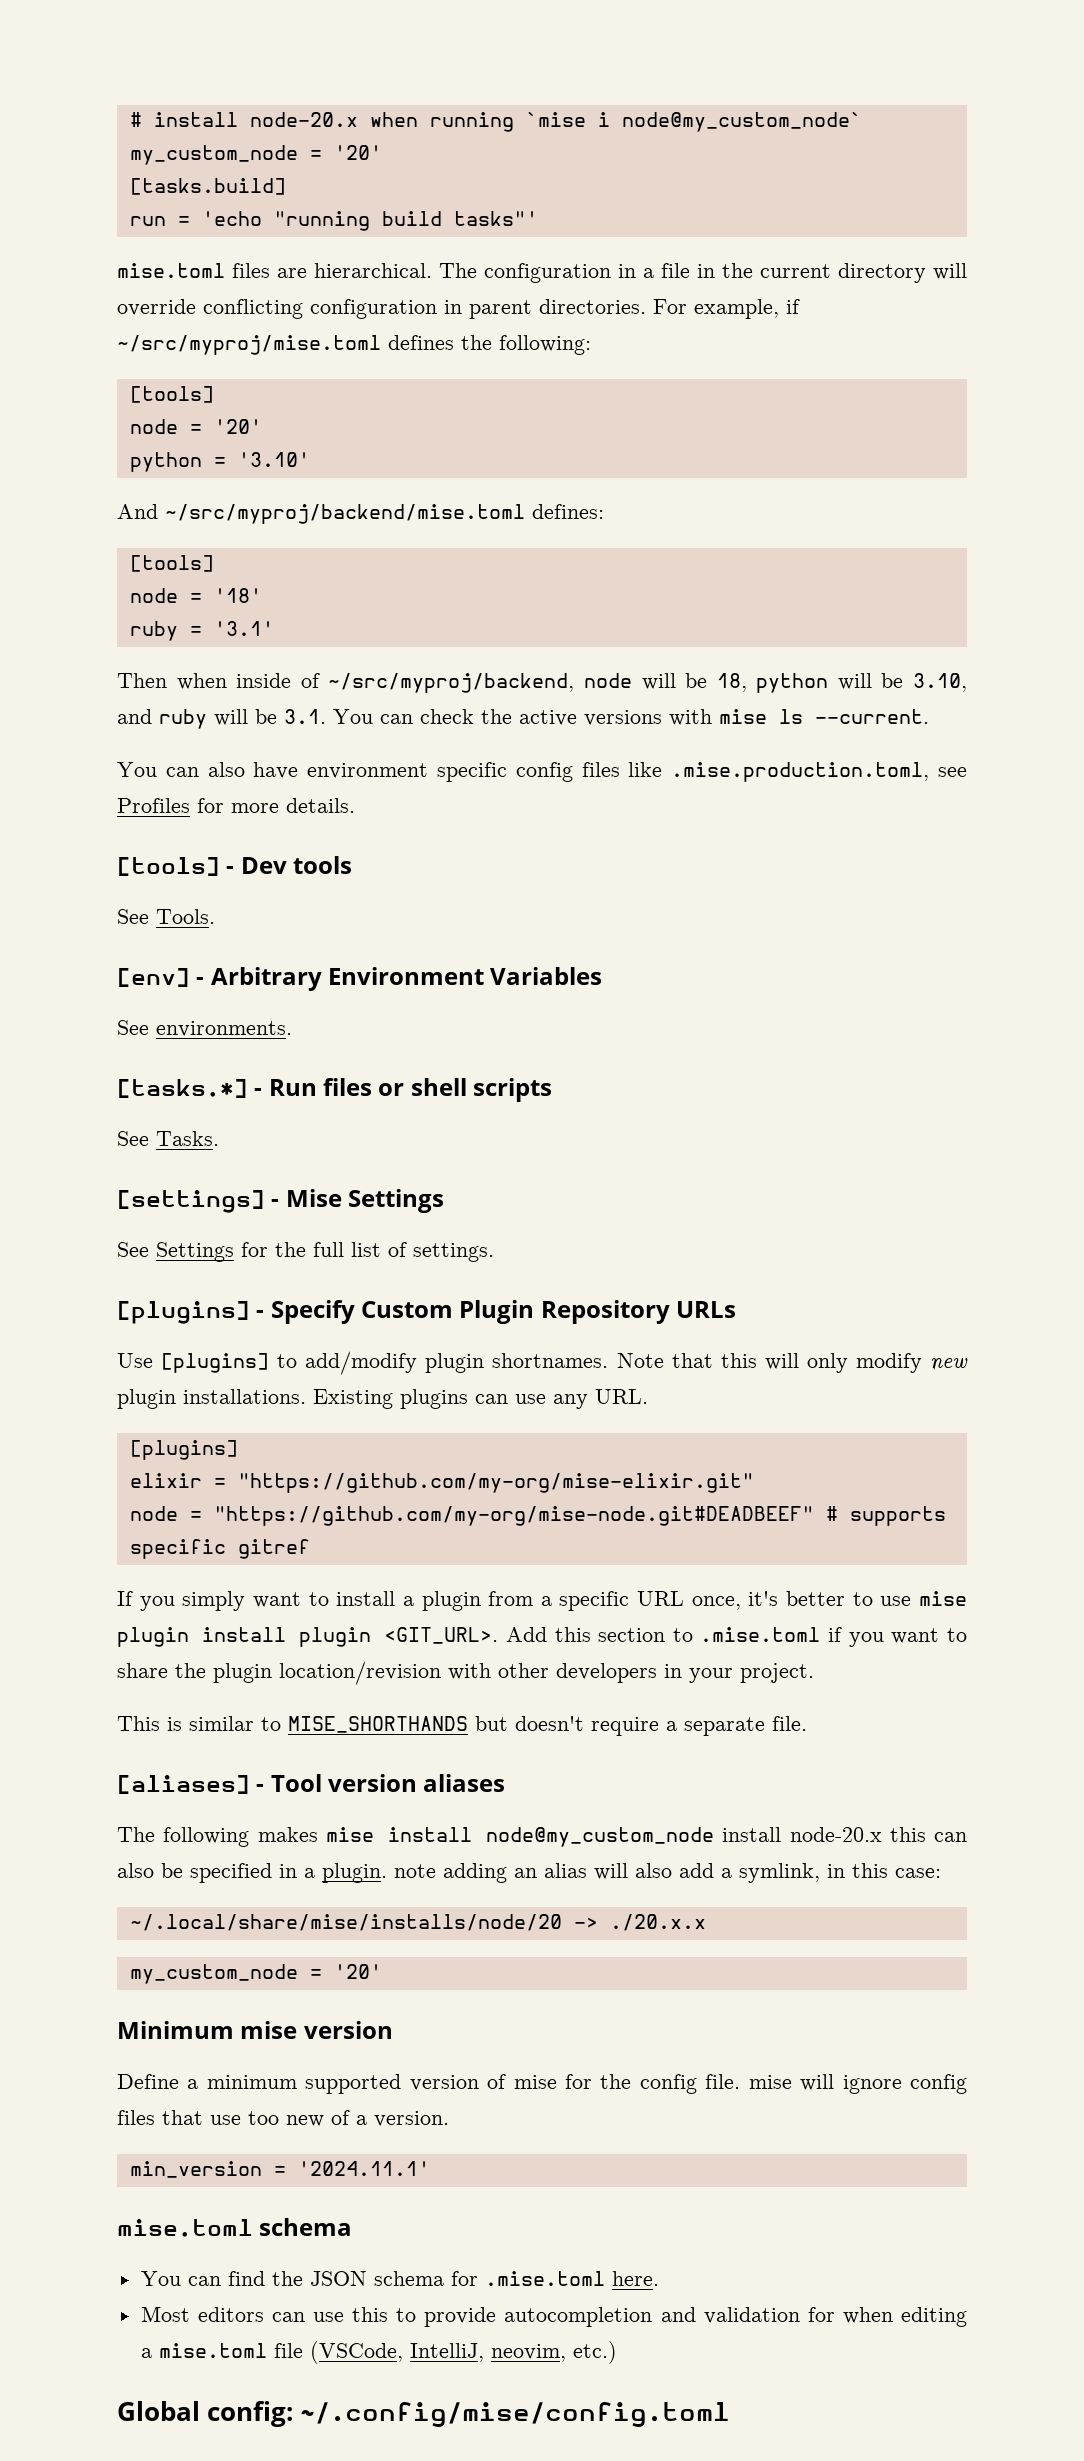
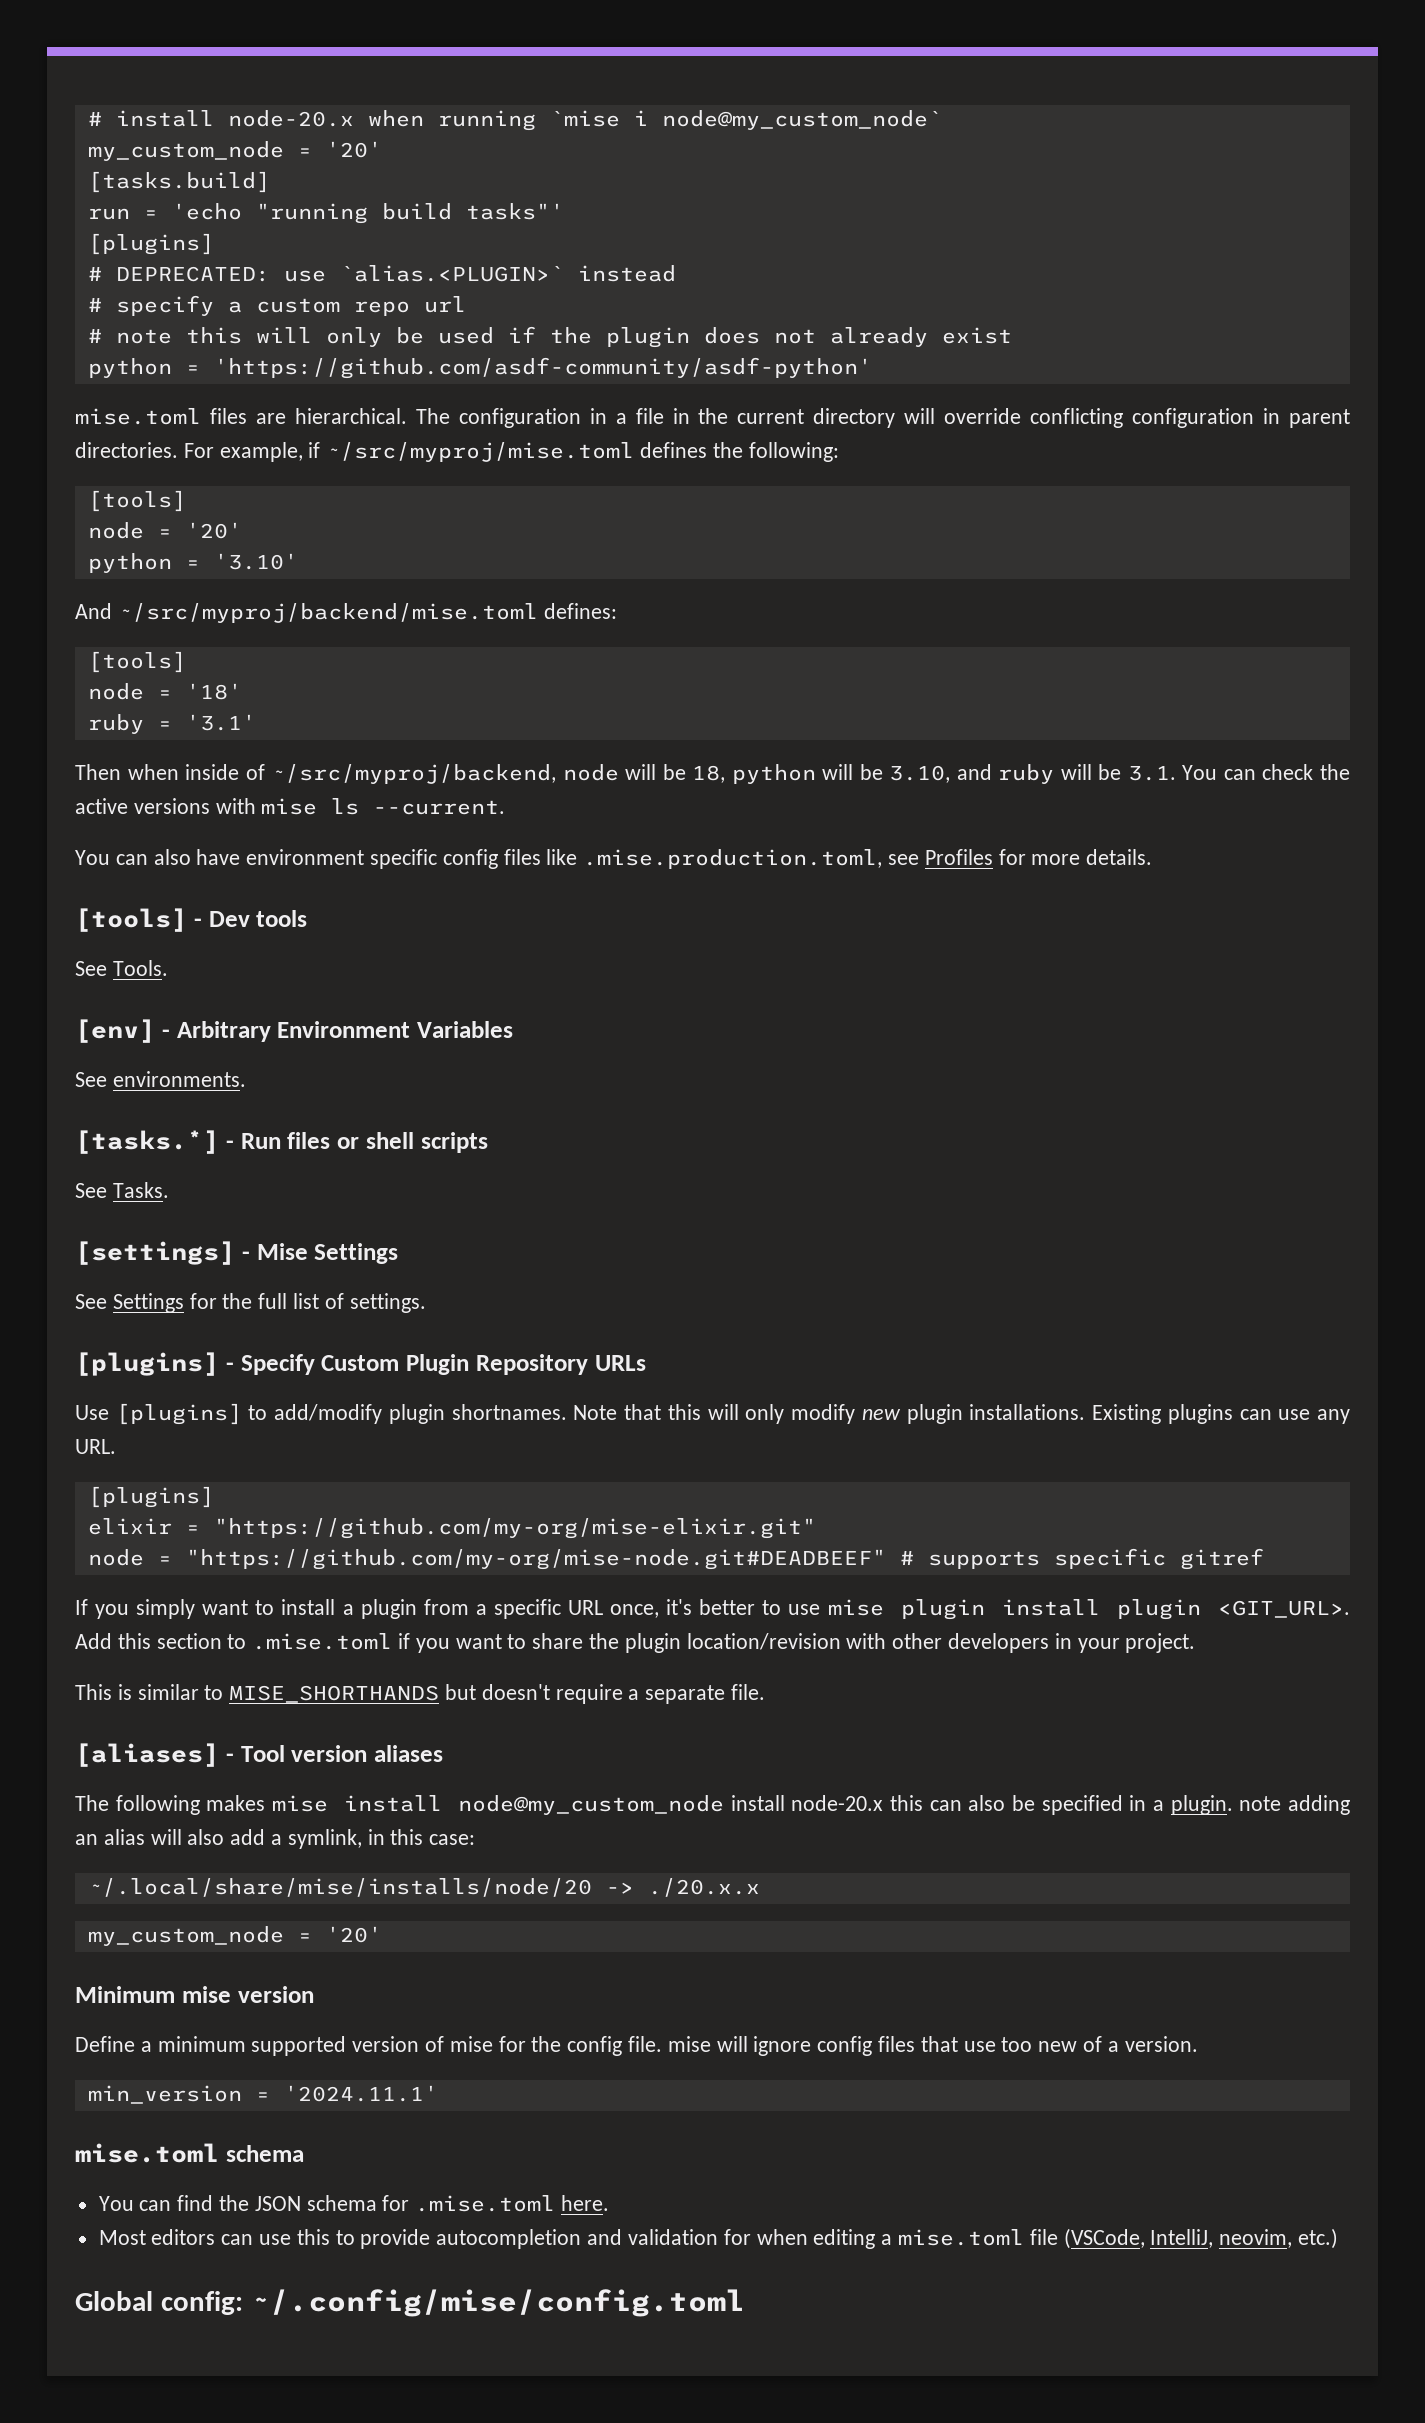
  run = 'echo "running build tasks"'
+ [plugins]
+ # DEPRECATED: use `alias.<PLUGIN>` instead
+ # specify a custom repo url
+ # note this will only be used if the plugin does not already exist
+ python = 'https://github.com/asdf-community/asdf-python'

